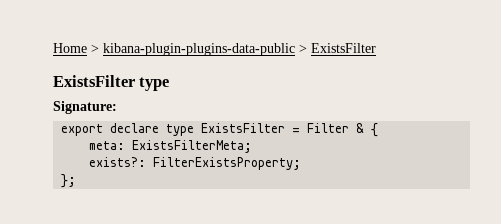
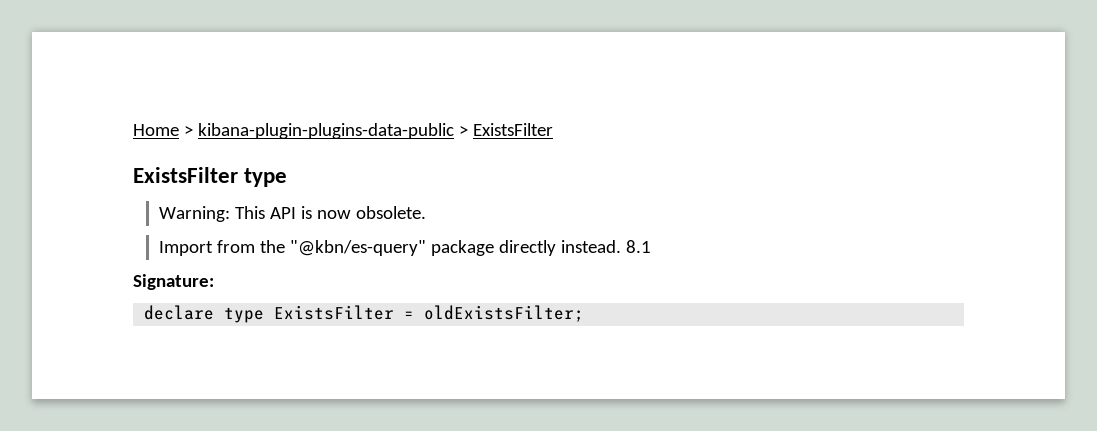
+ Warning: This API is now obsolete.
+ Import from the "@kbn/es-query" package directly instead. 8.1
- export declare type ExistsFilter = Filter & {
- meta: ExistsFilterMeta;
- exists?: FilterExistsProperty;
- };
+ declare type ExistsFilter = oldExistsFilter;

